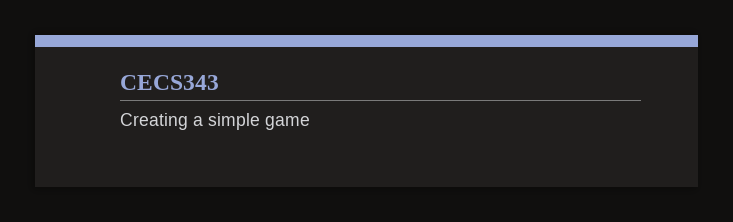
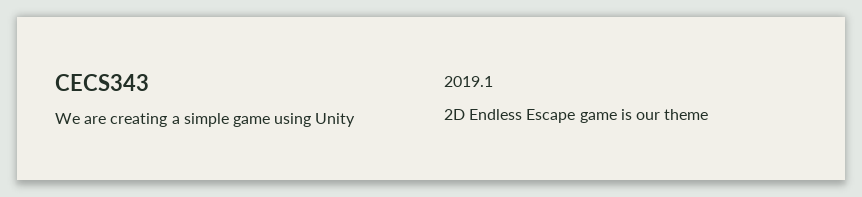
- Creating a simple game
+ We are creating a simple game using Unity 2019.1
+ 2D Endless Escape game is our theme

